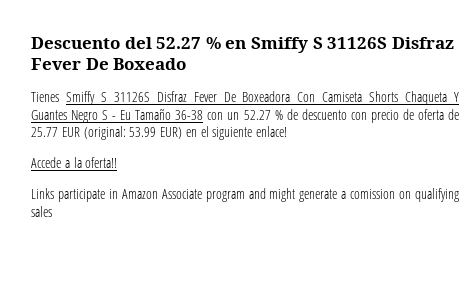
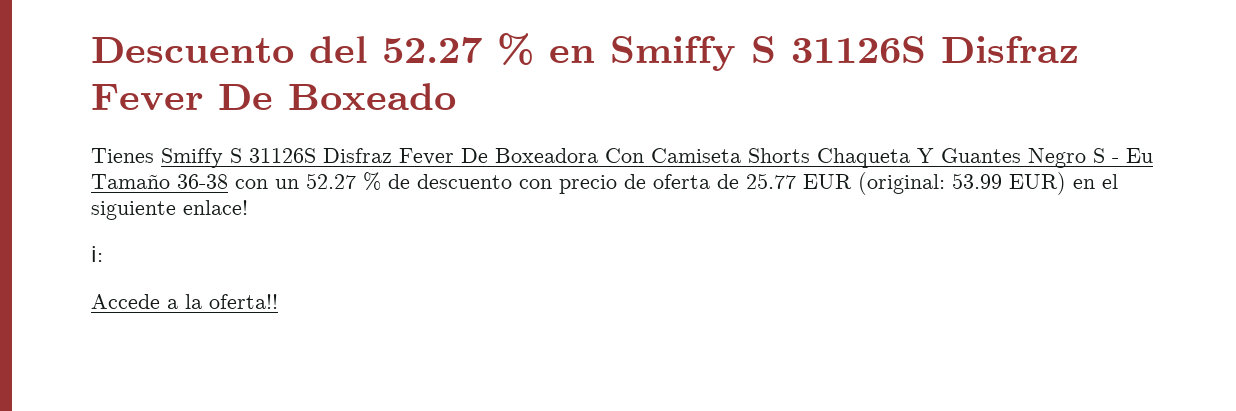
+ ℹ:
- Links participate in Amazon Associate program and might generate a comission on qualifying sales

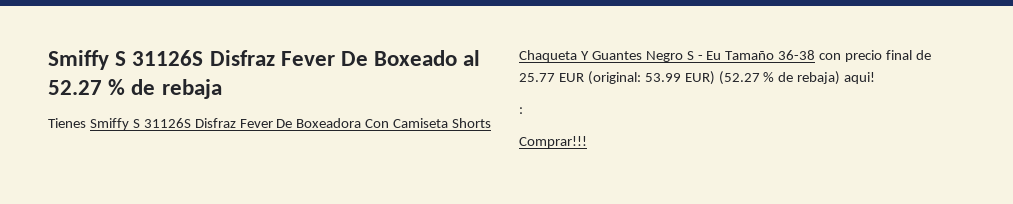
- Descuento del 52.27 % en Smiffy S 31126S Disfraz Fever De Boxeado
+ Smiffy S 31126S Disfraz Fever De Boxeado al 52.27 % de rebaja
- Tienes Smiffy S 31126S Disfraz Fever De Boxeadora Con Camiseta Shorts Chaqueta Y Guantes Negro S - Eu Tamaño 36-38 con un 52.27 % de descuento con precio de oferta de 25.77 EUR (original: 53.99 EUR) en el siguiente enlace!
- ℹ:
- Accede a la oferta!!
+ Tienes Smiffy S 31126S Disfraz Fever De Boxeadora Con Camiseta Shorts Chaqueta Y Guantes Negro S - Eu Tamaño 36-38 con precio final de 25.77 EUR (original: 53.99 EUR) (52.27 % de rebaja) aqui!
+ :
+ Comprar!!!

